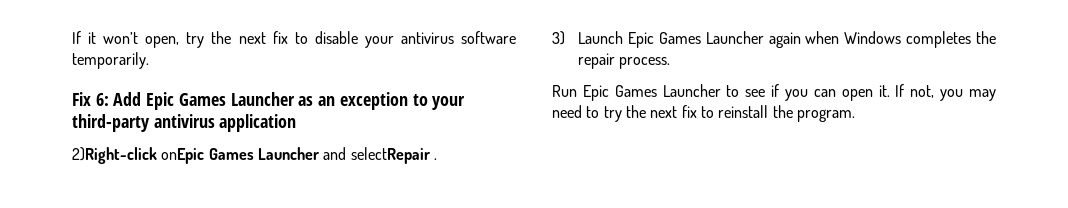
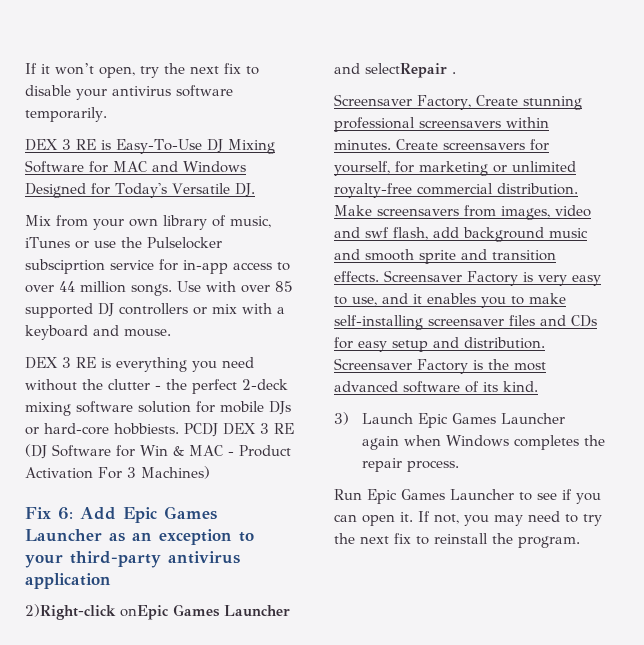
+ DEX 3 RE is Easy-To-Use DJ Mixing Software for MAC and Windows Designed for Today's Versatile DJ.
+ Mix from your own library of music, iTunes or use the Pulselocker subsciprtion service for in-app access to over 44 million songs. Use with over 85 supported DJ controllers or mix with a keyboard and mouse.
+ DEX 3 RE is everything you need without the clutter - the perfect 2-deck mixing software solution for mobile DJs or hard-core hobbiests. PCDJ DEX 3 RE (DJ Software for Win & MAC - Product Activation For 3 Machines)
+ Screensaver Factory, Create stunning professional screensavers within minutes. Create screensavers for yourself, for marketing or unlimited royalty-free commercial distribution. Make screensavers from images, video and swf flash, add background music and smooth sprite and transition effects. Screensaver Factory is very easy to use, and it enables you to make self-installing screensaver files and CDs for easy setup and distribution. Screensaver Factory is the most advanced software of its kind.

